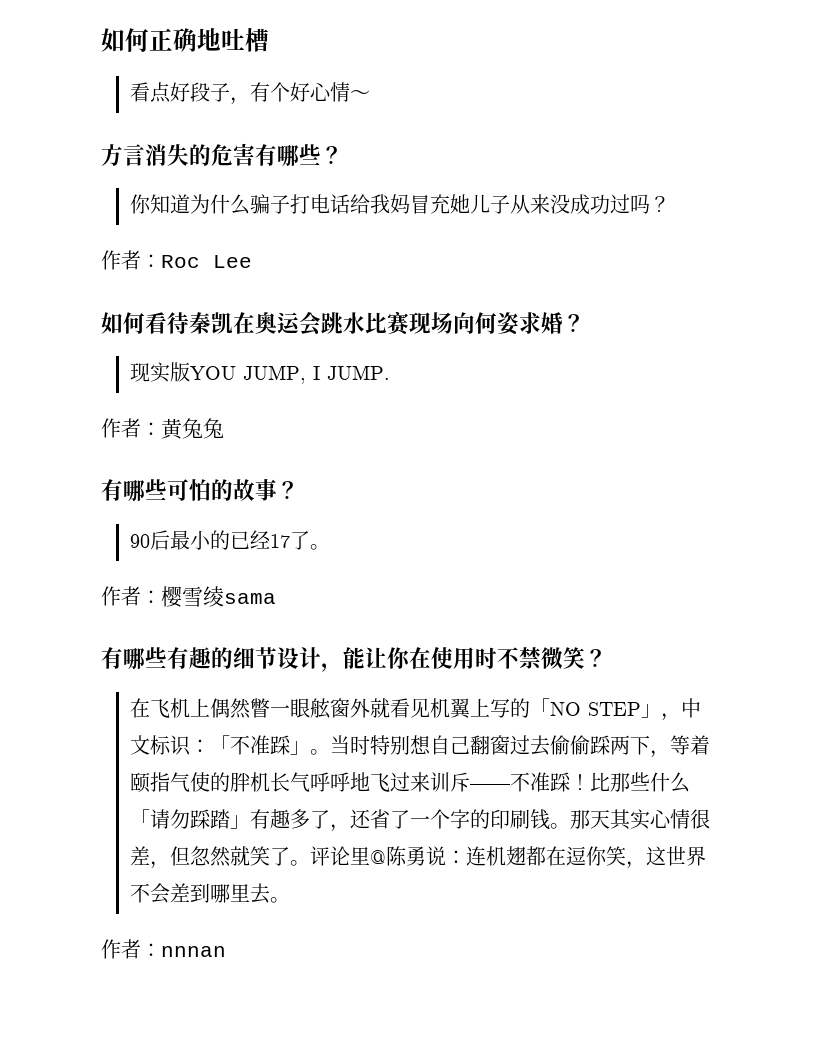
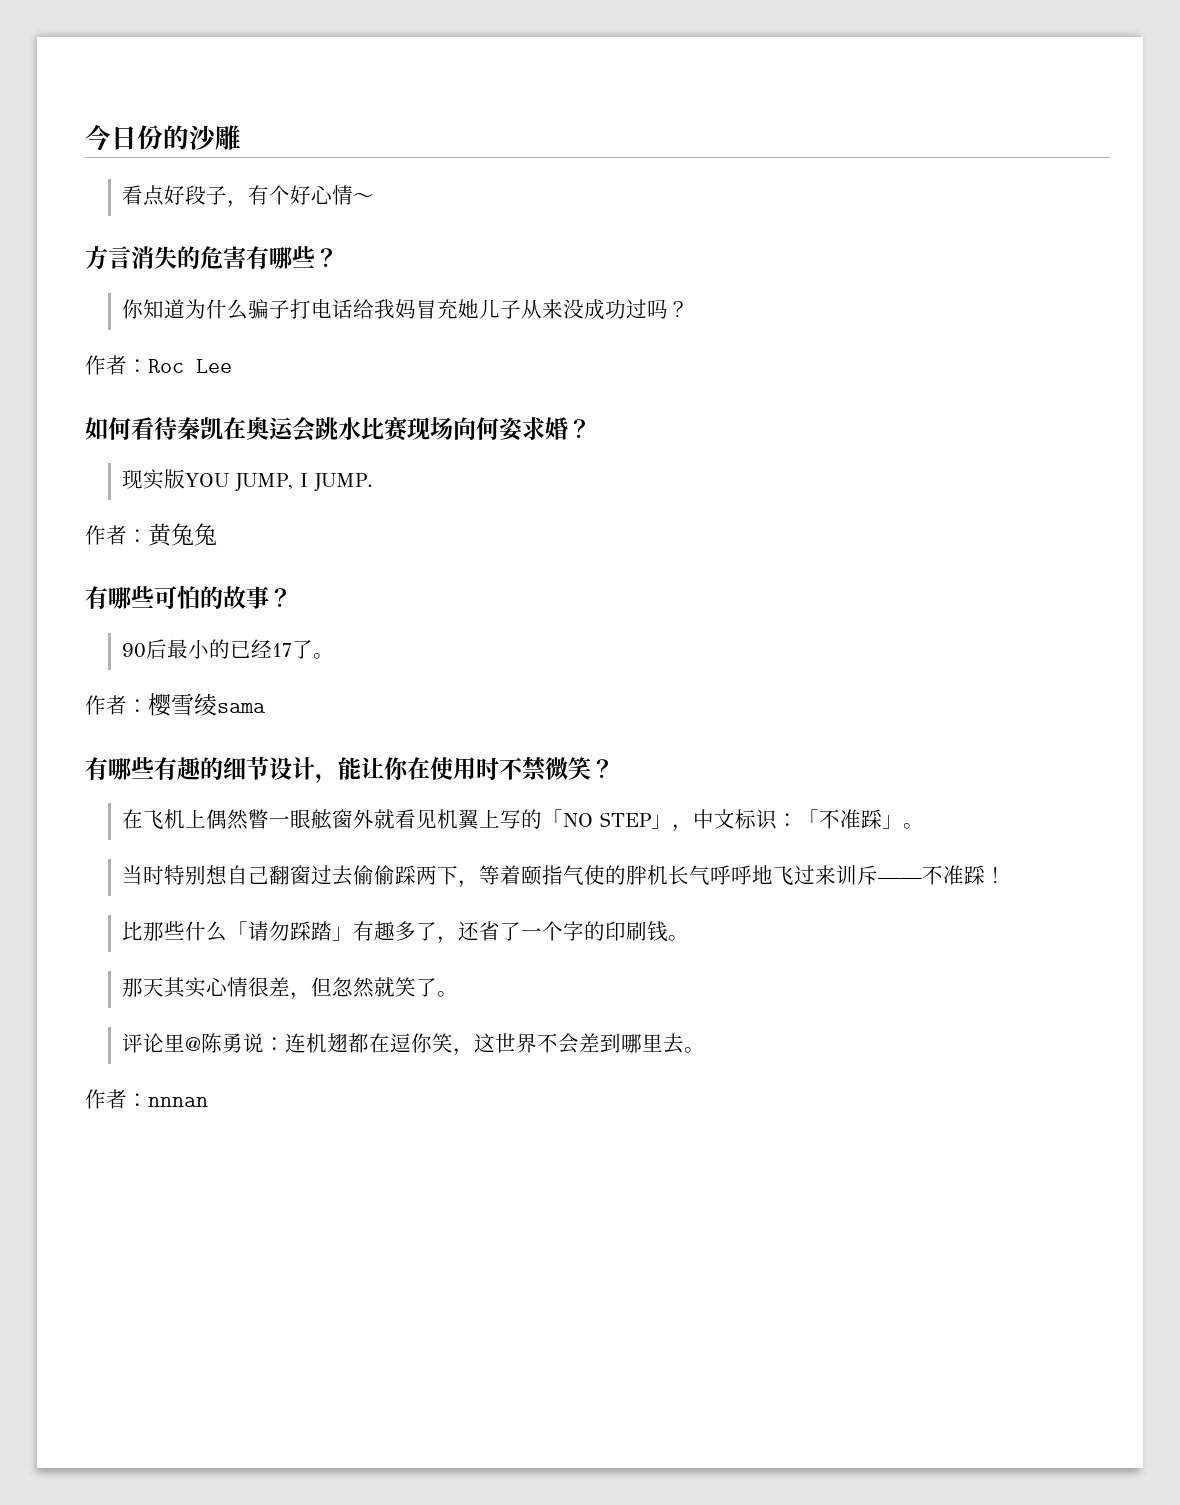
- 如何正确地吐槽
+ 今日份的沙雕
- 「不准踩」。当时特别想自己翻窗过去偷偷踩两下，等着颐指气使的胖机长气呼呼地飞过来训斥——不准踩！比那些什么「请勿踩踏」有趣多了，还省了一个字的印刷钱。那天其实心情很差，但忽然就笑了。评论里@陈勇说：
+ 「不准踩」。
+ 当时特别想自己翻窗过去偷偷踩两下，等着颐指气使的胖机长气呼呼地飞过来训斥——不准踩！
+ 比那些什么「请勿踩踏」有趣多了，还省了一个字的印刷钱。
+ 那天其实心情很差，但忽然就笑了。
+ 评论里@陈勇说：

